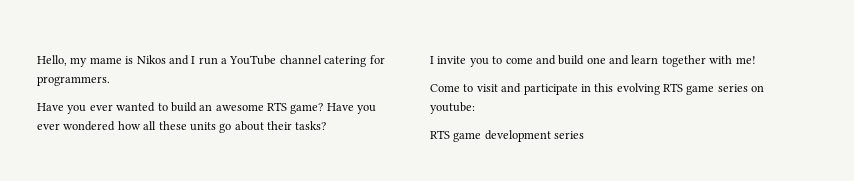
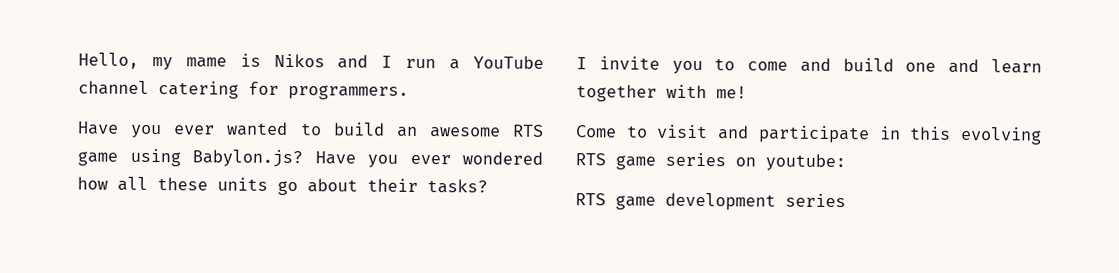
- Have you ever wanted to build an awesome RTS game?
+ Have you ever wanted to build an awesome RTS game using Babylon.js?

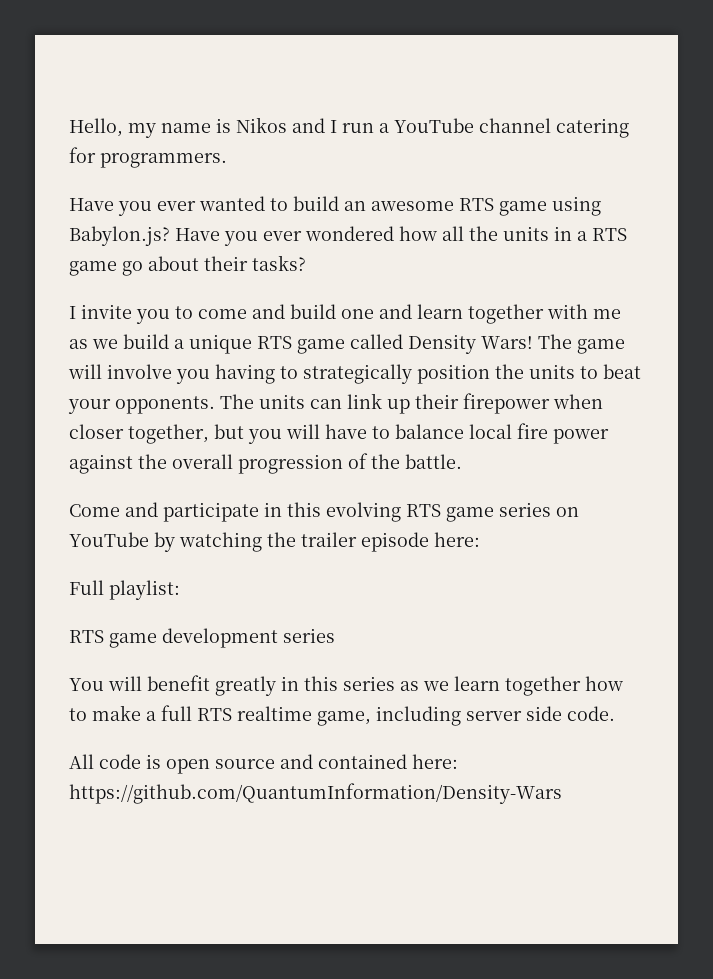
- Hello, my mame is Nikos and I run a YouTube channel catering for programmers.
+ Hello, my name is Nikos and I run a YouTube channel catering for programmers.
- Have you ever wondered how all these units go about their tasks?
+ Have you ever wondered how all the units in a RTS game go about their tasks?
- I invite you to come and build one and learn together with me!
+ I invite you to come and build one and learn together with me as we build a unique RTS game called Density Wars! The game will involve you having to strategically position the units to beat your opponents. The units can link up their firepower when closer together, but you will have to balance local fire power against the overall progression of the battle.
- Come to visit and participate in this evolving RTS game series on youtube:
+ Come and participate in this evolving RTS game series on YouTube by watching the trailer episode here:
+ Full playlist:
  RTS game development series
+ You will benefit greatly in this series as we learn together how to make a full RTS realtime game, including server side code.
+ All code is open source and contained here: https://github.com/QuantumInformation/Density-Wars

